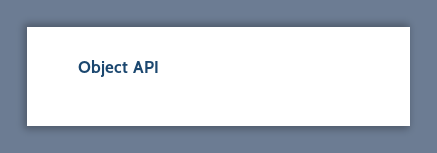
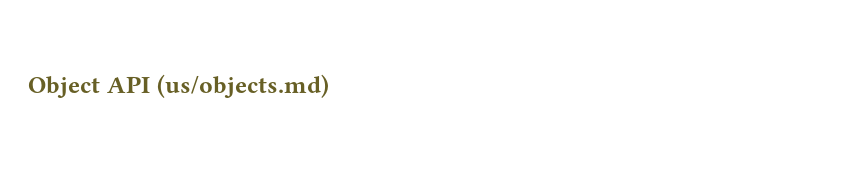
- Object API
+ Object API (us/objects.md)

